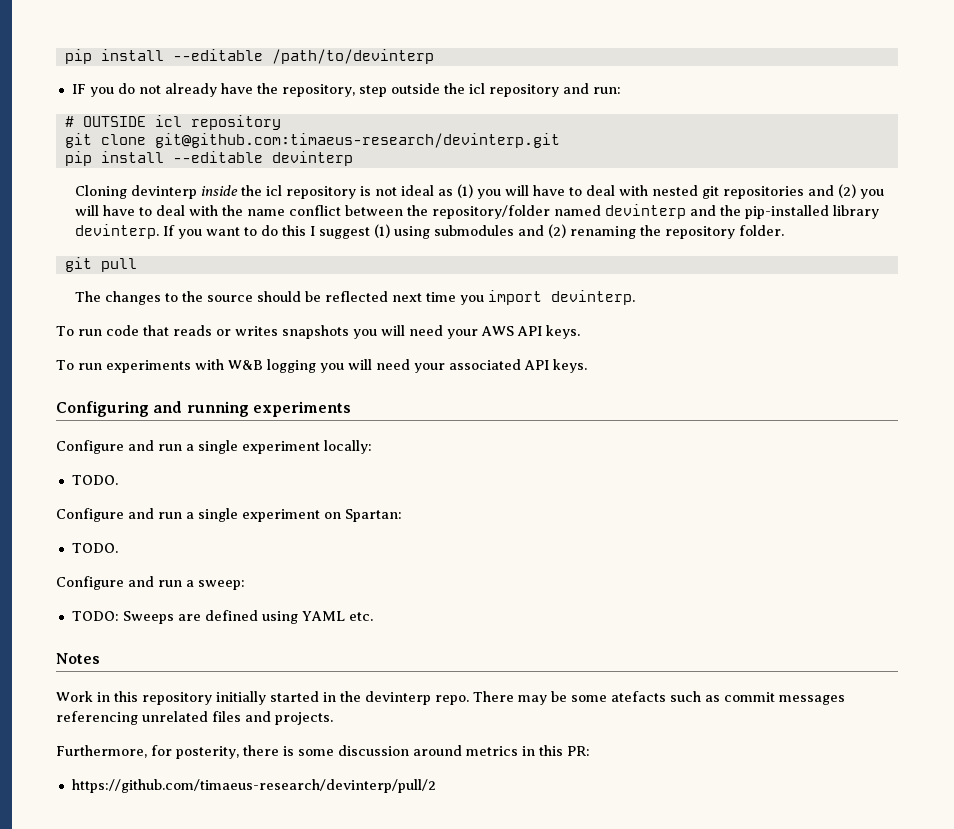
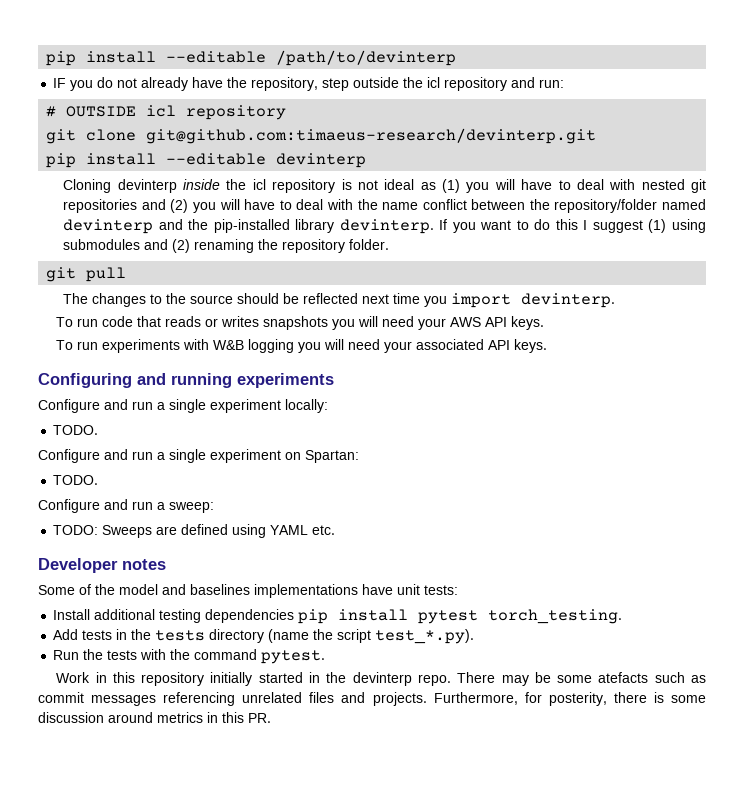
- Notes
+ Developer notes
+ Some of the model and baselines implementations have unit tests:
+ Install additional testing dependencies pip install pytest torch_testing.
+ Add tests in the tests directory (name the script test_*.py).
+ Run the tests with the command pytest.
- There may be some atefacts such as commit messages referencing unrelated files and projects.
- Furthermore, for posterity, there is some discussion around metrics in this PR:
- https://github.com/timaeus-research/devinterp/pull/2
+ There may be some atefacts such as commit messages referencing unrelated files and projects. Furthermore, for posterity, there is some discussion around metrics in this PR.

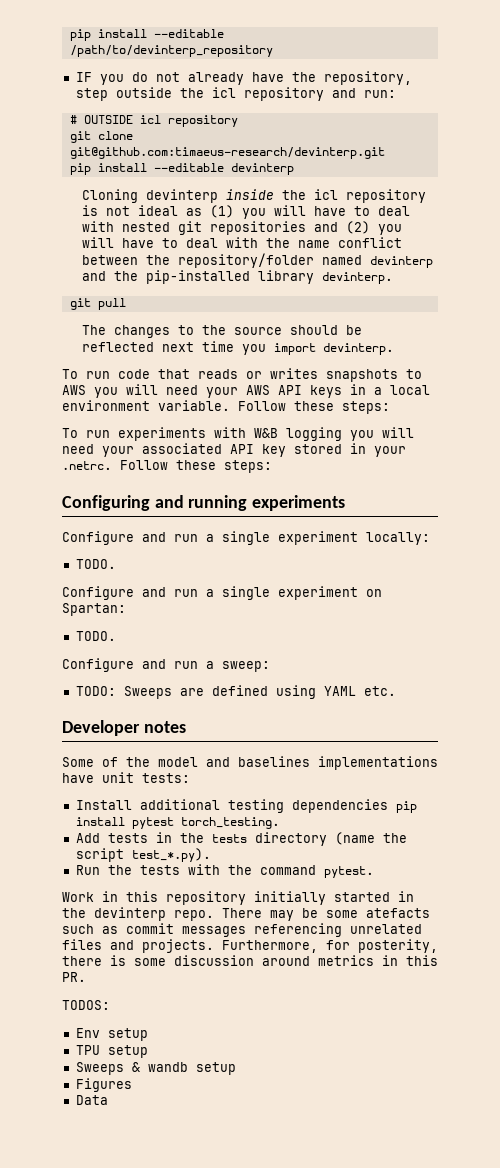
- pip install --editable /path/to/devinterp
+ pip install --editable /path/to/devinterp_repository
- If you want to do this I suggest (1) using submodules and (2) renaming the repository folder.
- To run code that reads or writes snapshots you will need your AWS API keys.
+ To run code that reads or writes snapshots to AWS you will need your AWS API keys in a local environment variable. Follow these steps:
- To run experiments with W&B logging you will need your associated API keys.
+ To run experiments with W&B logging you will need your associated API key stored in your .netrc. Follow these steps:
+ TODOS:
+ Env setup
+ TPU setup
+ Sweeps & wandb setup
+ Figures
+ Data

